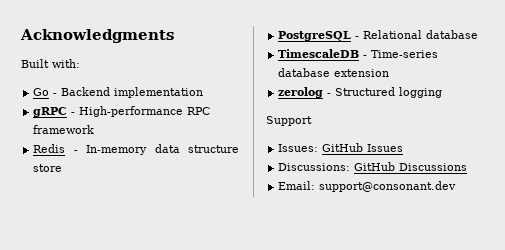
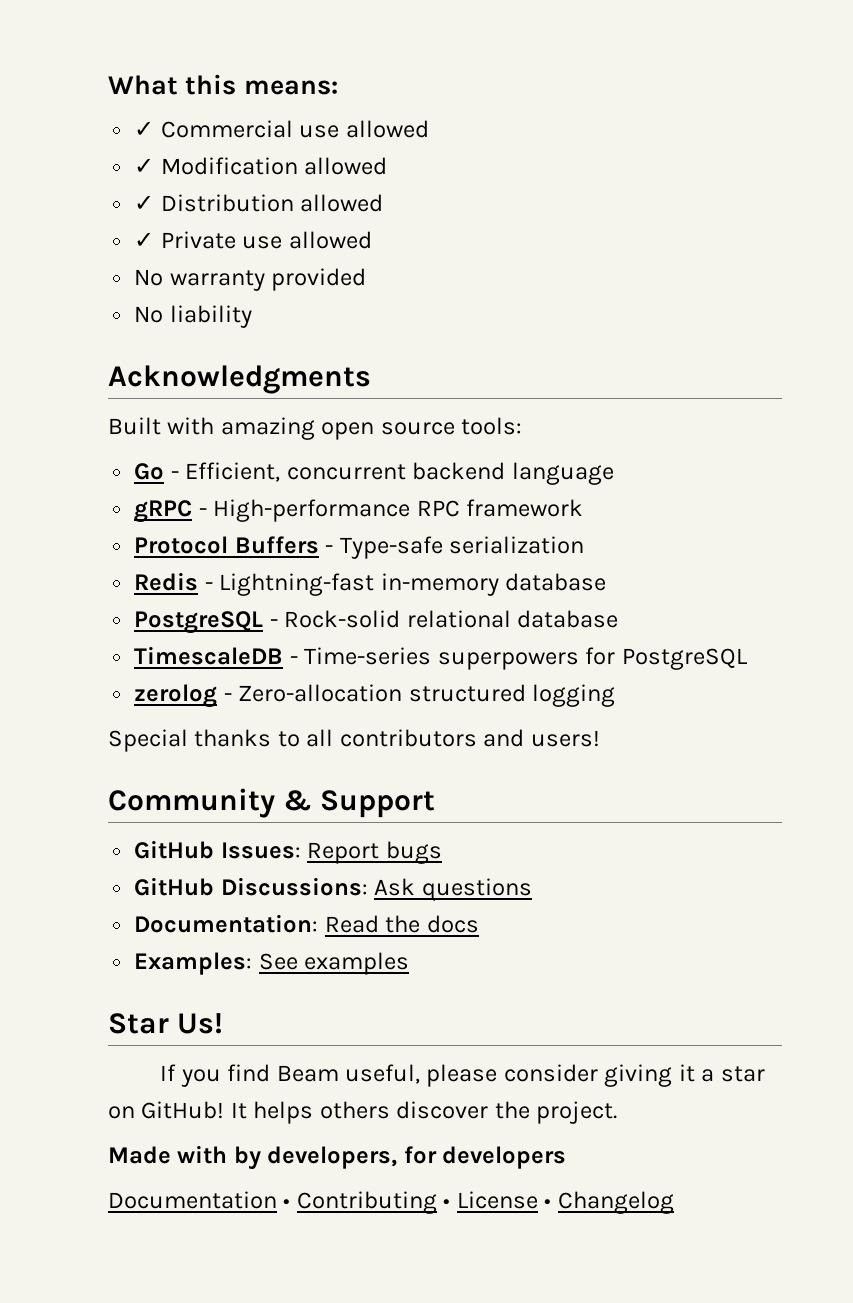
+ What this means:
+ ✓ Commercial use allowed
+ ✓ Modification allowed
+ ✓ Distribution allowed
+ ✓ Private use allowed
+ No warranty provided
+ No liability
  Acknowledgments
- Built with:
- Go - Backend implementation
+ Built with amazing open source tools:
+ Go - Efficient, concurrent backend language
- Redis - In-memory data structure store
+ Protocol Buffers - Type-safe serialization
+ Redis - Lightning-fast in-memory database
- PostgreSQL - Relational database
+ PostgreSQL - Rock-solid relational database
- TimescaleDB - Time-series database extension
+ TimescaleDB - Time-series superpowers for PostgreSQL
- zerolog - Structured logging
+ zerolog - Zero-allocation structured logging
- Support
- Issues: GitHub Issues
- Discussions: GitHub Discussions
- Email: support@consonant.dev
+ Special thanks to all contributors and users!
+ Community & Support
+ GitHub Issues: Report bugs
+ GitHub Discussions: Ask questions
+ Documentation: Read the docs
+ Examples: See examples
+ Star Us!
+ If you find Beam useful, please consider giving it a star on GitHub! It helps others discover the project.
+ Made with by developers, for developers
+ Documentation • Contributing • License • Changelog

